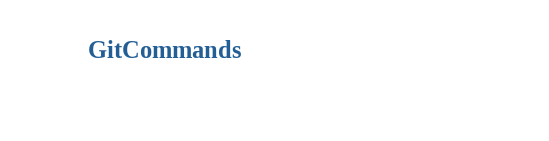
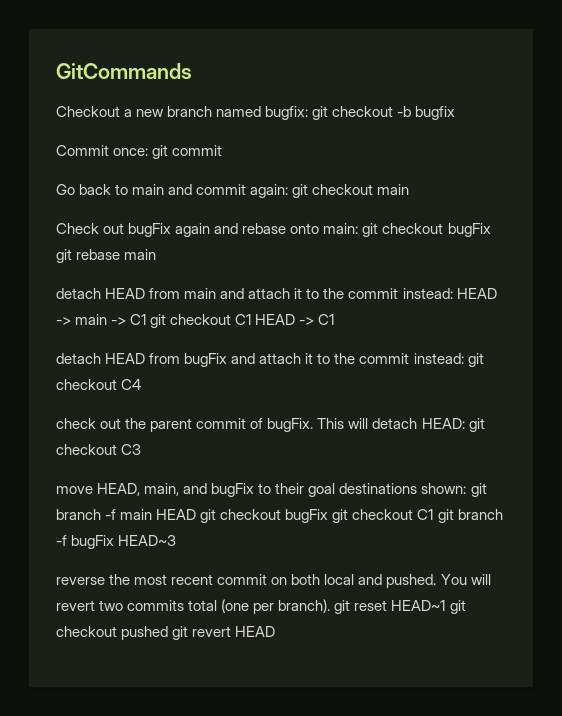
+ Checkout a new branch named bugfix: git checkout -b bugfix
+ Commit once: git commit
+ Go back to main and commit again: git checkout main
+ Check out bugFix again and rebase onto main: git checkout bugFix git rebase main
+ detach HEAD from main and attach it to the commit instead: HEAD -> main -> C1 git checkout C1 HEAD -> C1
+ detach HEAD from bugFix and attach it to the commit instead: git checkout C4
+ check out the parent commit of bugFix. This will detach HEAD: git checkout C3
+ move HEAD, main, and bugFix to their goal destinations shown: git branch -f main HEAD git checkout bugFix git checkout C1 git branch -f bugFix HEAD~3
+ reverse the most recent commit on both local and pushed. You will revert two commits total (one per branch). git reset HEAD~1 git checkout pushed git revert HEAD

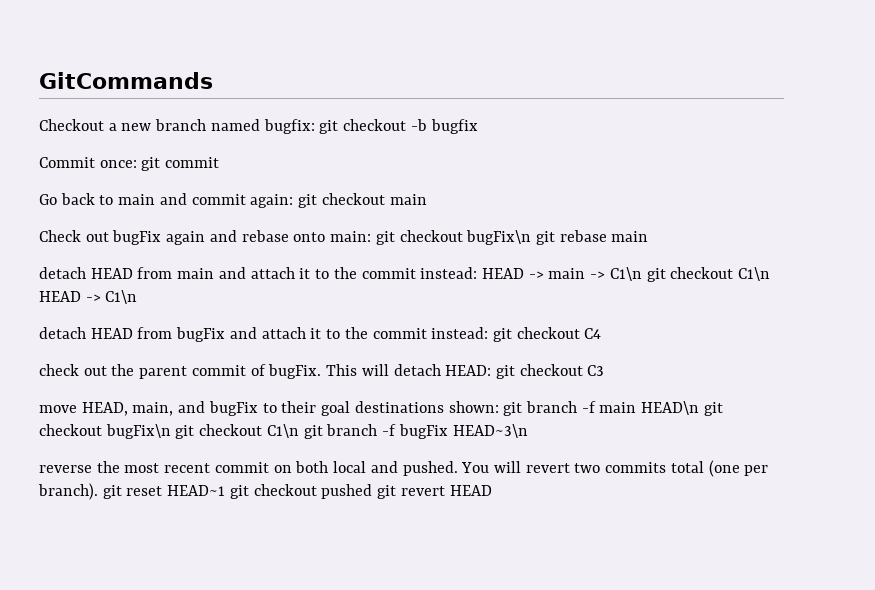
- Check out bugFix again and rebase onto main: git checkout bugFix git rebase main
+ Check out bugFix again and rebase onto main: git checkout bugFix\n git rebase main
- detach HEAD from main and attach it to the commit instead: HEAD -> main -> C1 git checkout C1 HEAD -> C1
+ detach HEAD from main and attach it to the commit instead: HEAD -> main -> C1\n git checkout C1\n HEAD -> C1\n
- move HEAD, main, and bugFix to their goal destinations shown: git branch -f main HEAD git checkout bugFix git checkout C1 git branch -f bugFix HEAD~3
+ move HEAD, main, and bugFix to their goal destinations shown: git branch -f main HEAD\n git checkout bugFix\n git checkout C1\n git branch -f bugFix HEAD~3\n

